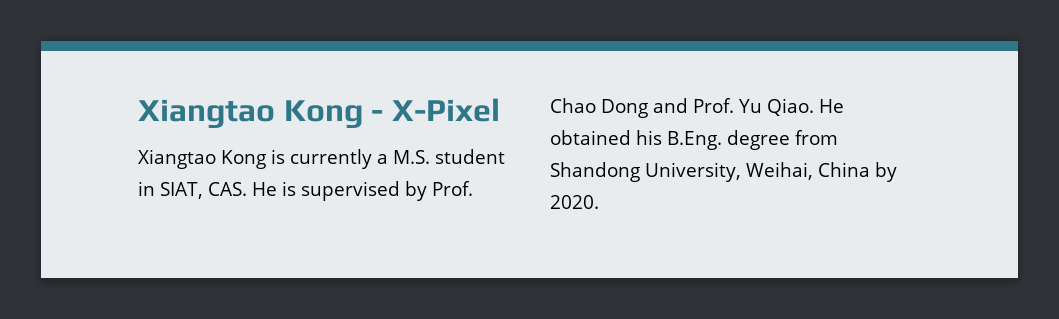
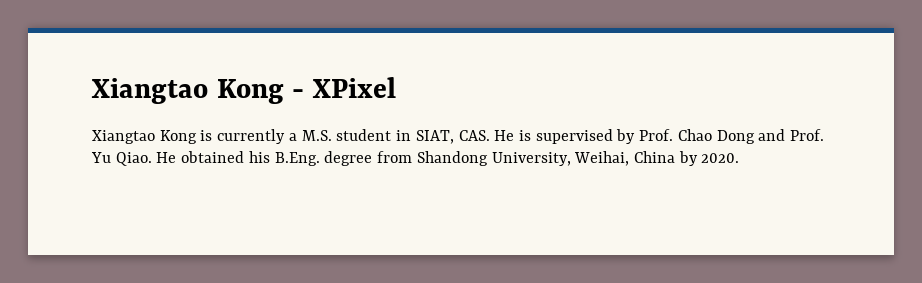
- Xiangtao Kong - X-Pixel
+ Xiangtao Kong - XPixel

